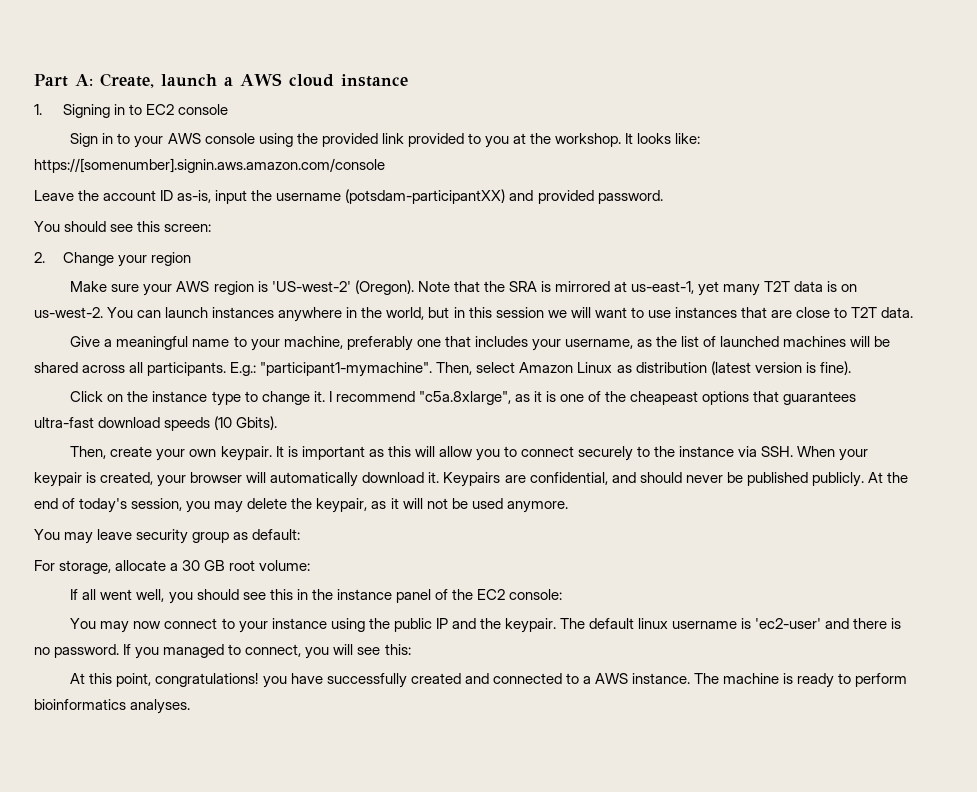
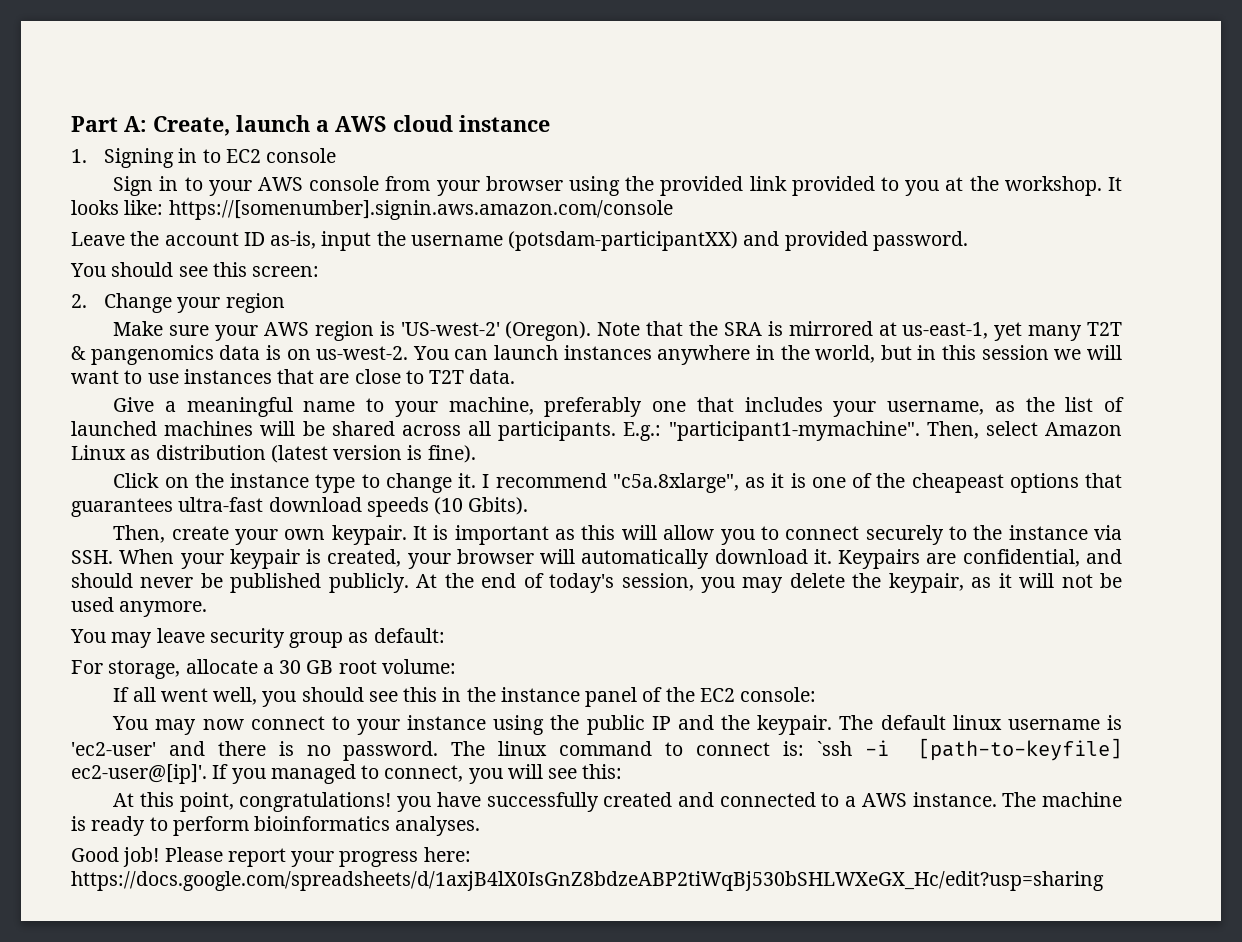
- Sign in to your AWS console using the provided link provided to you at the workshop.
+ Sign in to your AWS console from your browser using the provided link provided to you at the workshop.
- Note that the SRA is mirrored at us-east-1, yet many T2T data is on us-west-2.
+ Note that the SRA is mirrored at us-east-1, yet many T2T & pangenomics data is on us-west-2.
+ The linux command to connect is: `ssh -i [path-to-keyfile] ec2-user@[ip]'.
+ Good job! Please report your progress here: https://docs.google.com/spreadsheets/d/1axjB4lX0IsGnZ8bdzeABP2tiWqBj530bSHLWXeGX_Hc/edit?usp=sharing

